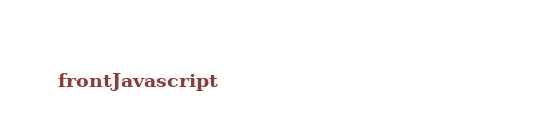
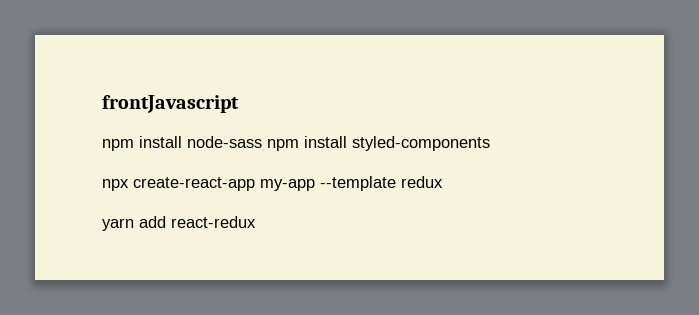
+ npm install node-sass npm install styled-components
+ npx create-react-app my-app --template redux
+ yarn add react-redux

